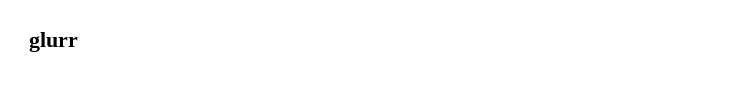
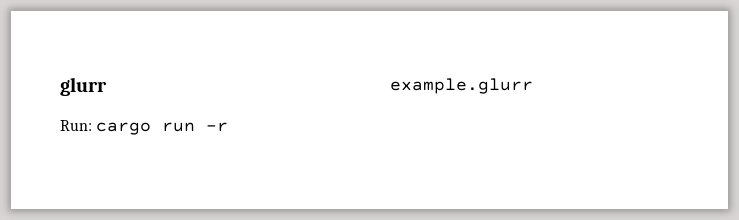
+ Run: cargo run -r example.glurr

